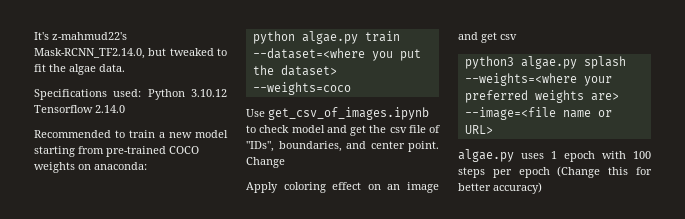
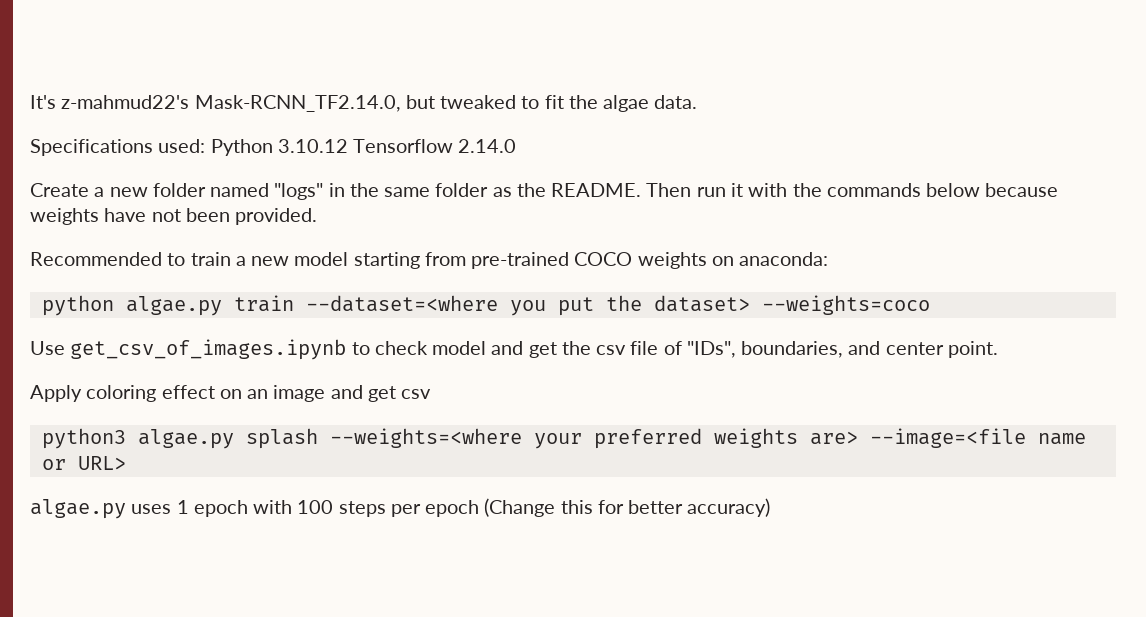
+ Create a new folder named "logs" in the same folder as the README. Then run it with the commands below because weights have not been provided.
- Change

